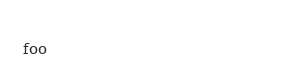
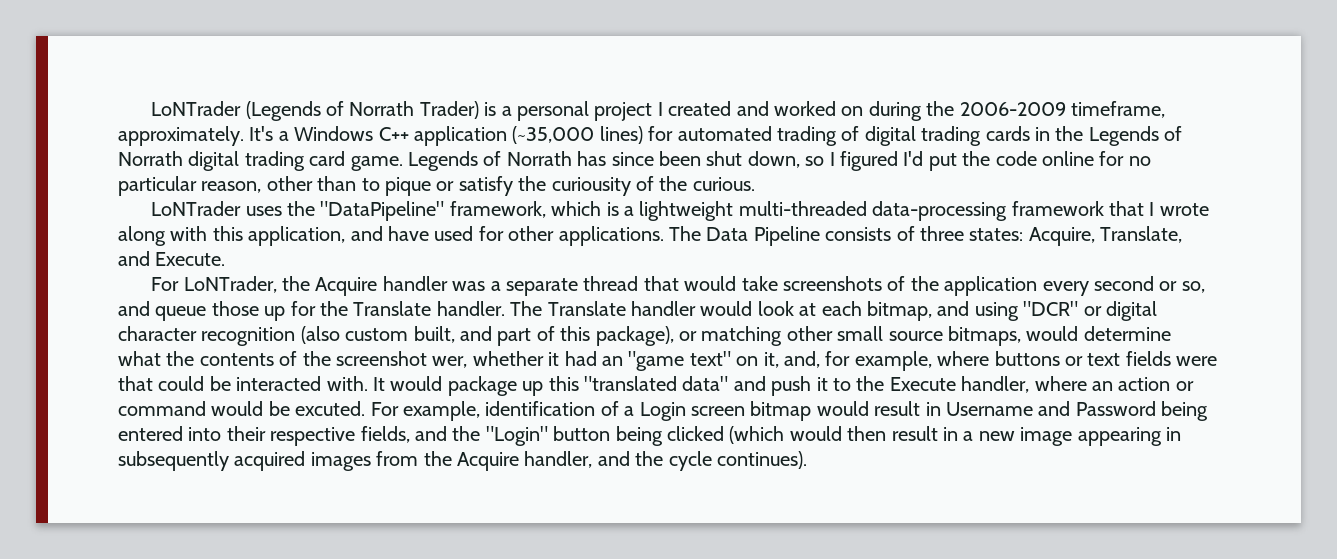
- foo
+ LoNTrader (Legends of Norrath Trader) is a personal project I created and worked on during the 2006-2009 timeframe, approximately. It's a Windows C++ application (~35,000 lines) for automated trading of digital trading cards in the Legends of Norrath digital trading card game. Legends of Norrath has since been shut down, so I figured I'd put the code online for no particular reason, other than to pique or satisfy the curiousity of the curious.
+ LoNTrader uses the "DataPipeline" framework, which is a lightweight multi-threaded data-processing framework that I wrote along with this application, and have used for other applications. The Data Pipeline consists of three states: Acquire, Translate, and Execute.
+ For LoNTrader, the Acquire handler was a separate thread that would take screenshots of the application every second or so, and queue those up for the Translate handler. The Translate handler would look at each bitmap, and using "DCR" or digital character recognition (also custom built, and part of this package), or matching other small source bitmaps, would determine what the contents of the screenshot wer, whether it had an "game text" on it, and, for example, where buttons or text fields were that could be interacted with. It would package up this "translated data" and push it to the Execute handler, where an action or command would be excuted. For example, identification of a Login screen bitmap would result in Username and Password being entered into their respective fields, and the "Login" button being clicked (which would then result in a new image appearing in subsequently acquired images from the Acquire handler, and the cycle continues).

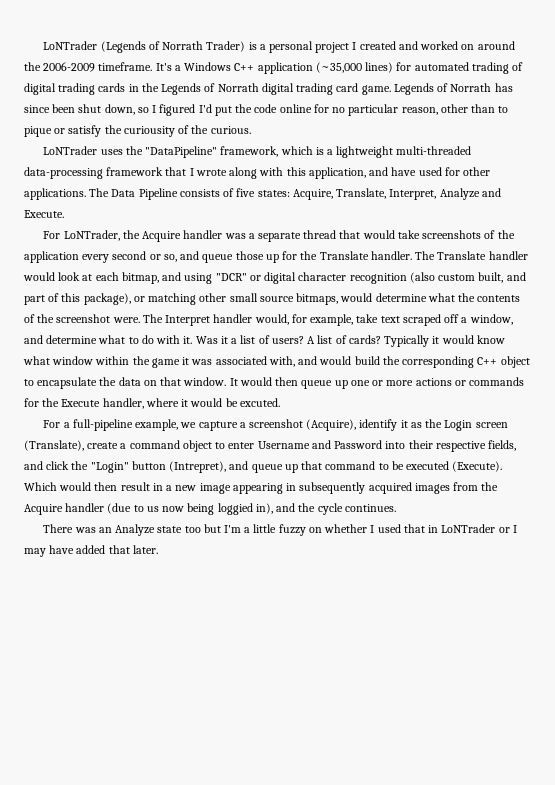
- LoNTrader (Legends of Norrath Trader) is a personal project I created and worked on during the 2006-2009 timeframe, approximately.
+ LoNTrader (Legends of Norrath Trader) is a personal project I created and worked on around the 2006-2009 timeframe.
- The Data Pipeline consists of three states: Acquire, Translate, and Execute.
+ The Data Pipeline consists of five states: Acquire, Translate, Interpret, Analyze and Execute.
- The Translate handler would look at each bitmap, and using "DCR" or digital character recognition (also custom built, and part of this package), or matching other small source bitmaps, would determine what the contents of the screenshot wer, whether it had an "game text" on it, and, for example, where buttons or text fields were that could be interacted with. It would package up this "translated data" and push it to the Execute handler, where an action or command would be excuted. For example, identification of a Login screen bitmap would result in Username and Password being entered into their respective fields, and the "Login" button being clicked (which would then result in a new image appearing in subsequently acquired images from the Acquire handler, and the cycle continues).
+ The Translate handler would look at each bitmap, and using "DCR" or digital character recognition (also custom built, and part of this package), or matching other small source bitmaps, would determine what the contents of the screenshot were. The Interpret handler would, for example, take text scraped off a window, and determine what to do with it. Was it a list of users? A list of cards? Typically it would know what window within the game it was associated with, and would build the corresponding C++ object to encapsulate the data on that window. It would then queue up one or more actions or commands for the Execute handler, where it would be excuted.
+ For a full-pipeline example, we capture a screenshot (Acquire), identify it as the Login screen (Translate), create a command object to enter Username and Password into their respective fields, and click the "Login" button (Intrepret), and queue up that command to be executed (Execute). Which would then result in a new image appearing in subsequently acquired images from the Acquire handler (due to us now being loggied in), and the cycle continues.
+ There was an Analyze state too but I'm a little fuzzy on whether I used that in LoNTrader or I may have added that later.

